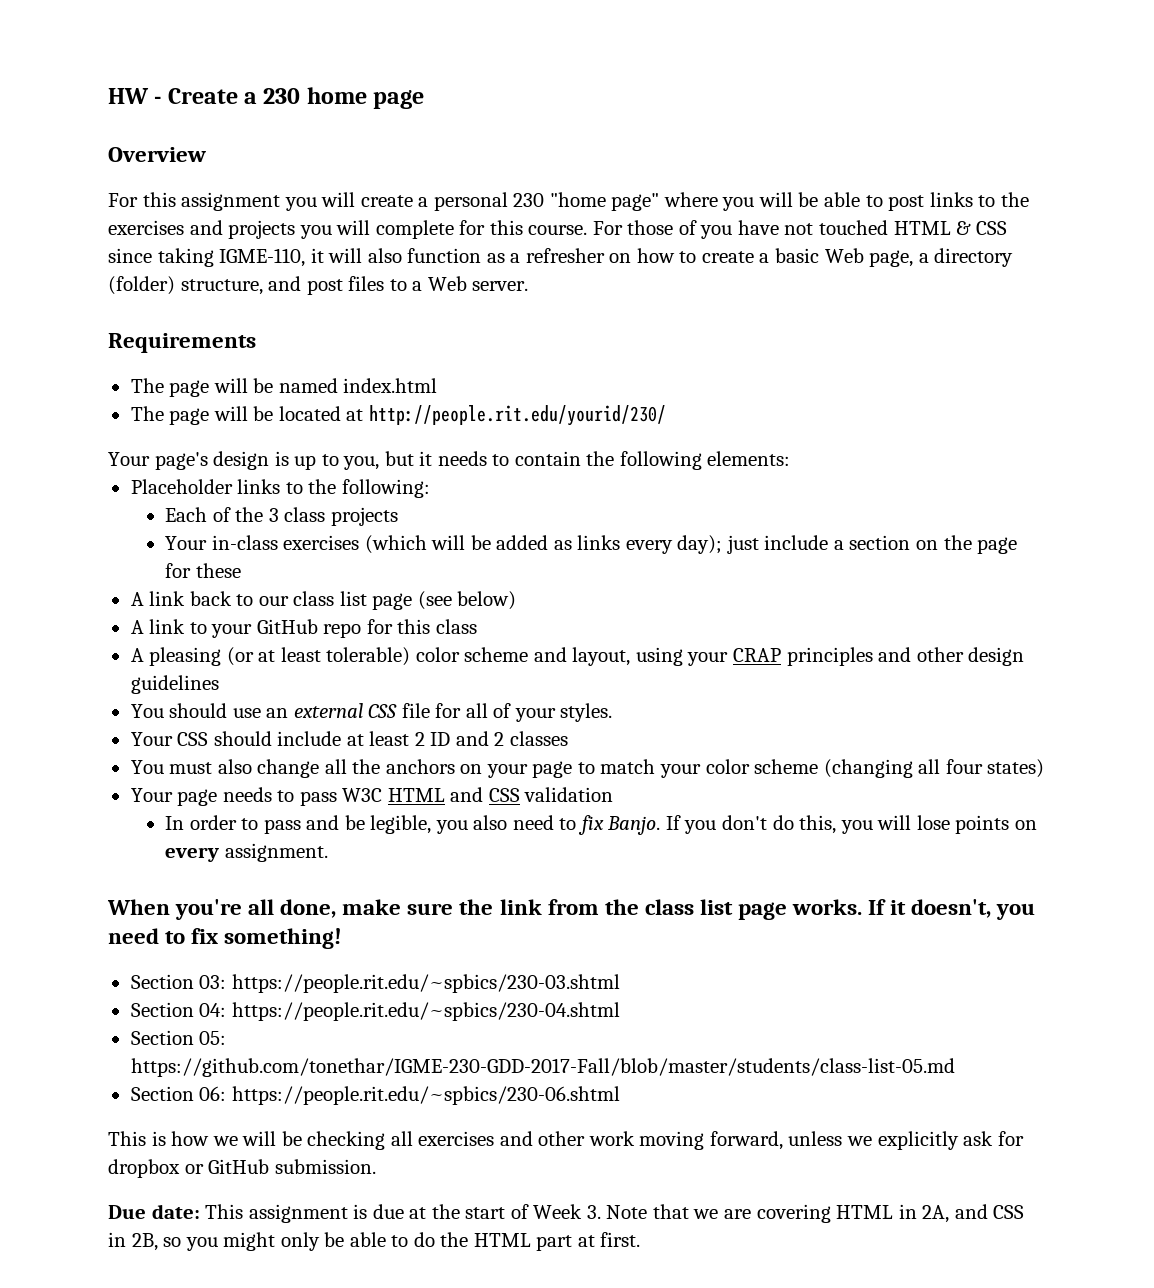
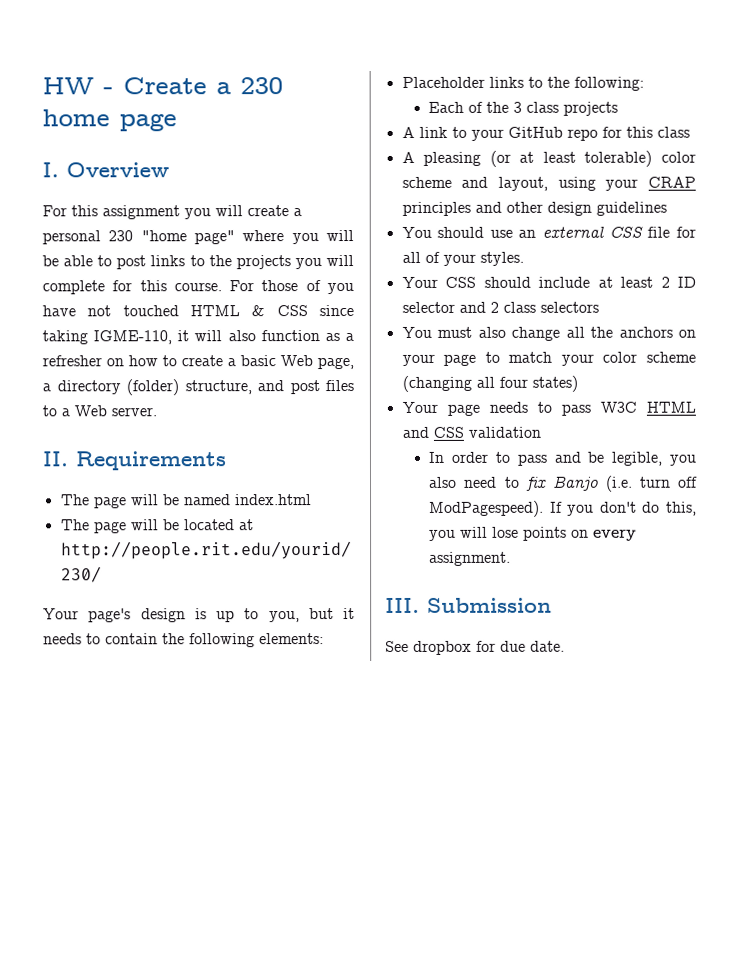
- Overview
+ I. Overview
- For this assignment you will create a personal 230 "home page" where you will be able to post links to the exercises and projects you will complete for this course.
+ For this assignment you will create a personal 230 "home page" where you will be able to post links to the projects you will complete for this course.
- Requirements
+ II. Requirements
- Your in-class exercises (which will be added as links every day); just include a section on the page for these
- A link back to our class list page (see below)
- Your CSS should include at least 2 ID and 2 classes
+ Your CSS should include at least 2 ID selector and 2 class selectors
- In order to pass and be legible, you also need to fix Banjo.
+ In order to pass and be legible, you also need to fix Banjo (i.e. turn off ModPagespeed).
- When you're all done, make sure the link from the class list page works. If it doesn't, you need to fix something!
- Section 03: https://people.rit.edu/~spbics/230-03.shtml
- Section 04: https://people.rit.edu/~spbics/230-04.shtml
- Section 05: https://github.com/tonethar/IGME-230-GDD-2017-Fall/blob/master/students/class-list-05.md
- Section 06: https://people.rit.edu/~spbics/230-06.shtml
- This is how we will be checking all exercises and other work moving forward, unless we explicitly ask for dropbox or GitHub submission.
- Due date: This assignment is due at the start of Week 3. Note that we are covering HTML in 2A, and CSS in 2B, so you might only be able to do the HTML part at first.
+ III. Submission
+ See dropbox for due date.

